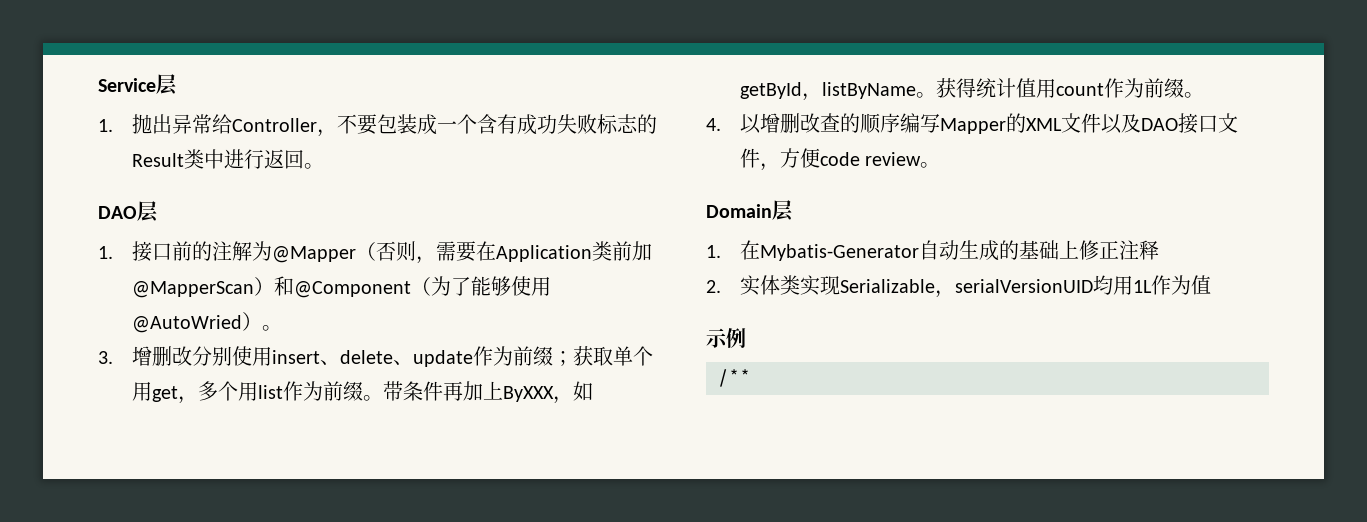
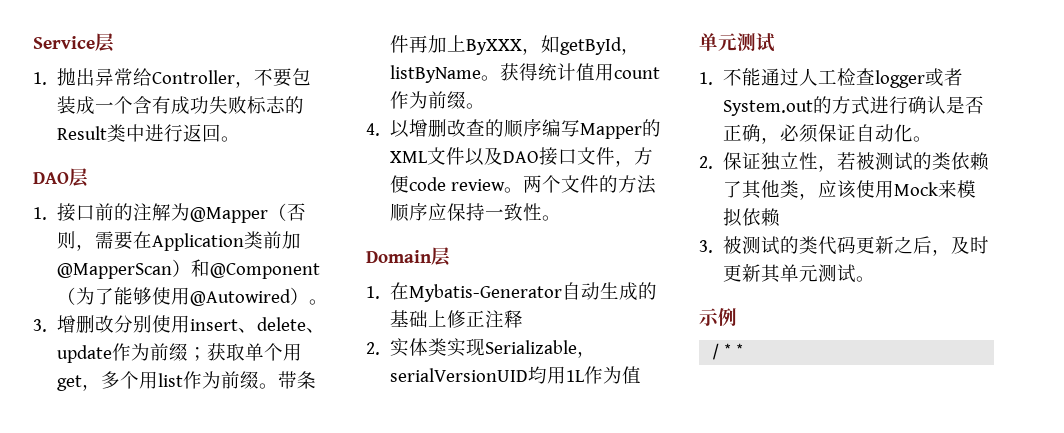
- 1.接口前的注解为@Mapper（否则，需要在Application类前加@MapperScan）和@Component（为了能够使用@AutoWried）。
+ 1.接口前的注解为@Mapper（否则，需要在Application类前加@MapperScan）和@Component（为了能够使用@Autowired）。
+ 两个文件的方法顺序应保持一致性。
  2.实体类实现Serializable，serialVersionUID均用1L作为值
+ 单元测试
+ 1.不能通过人工检查logger或者System.out的方式进行确认是否正确，必须保证自动化。
+ 2.保证独立性，若被测试的类依赖了其他类，应该使用Mock来模拟依赖
+ 3.被测试的类代码更新之后，及时更新其单元测试。

